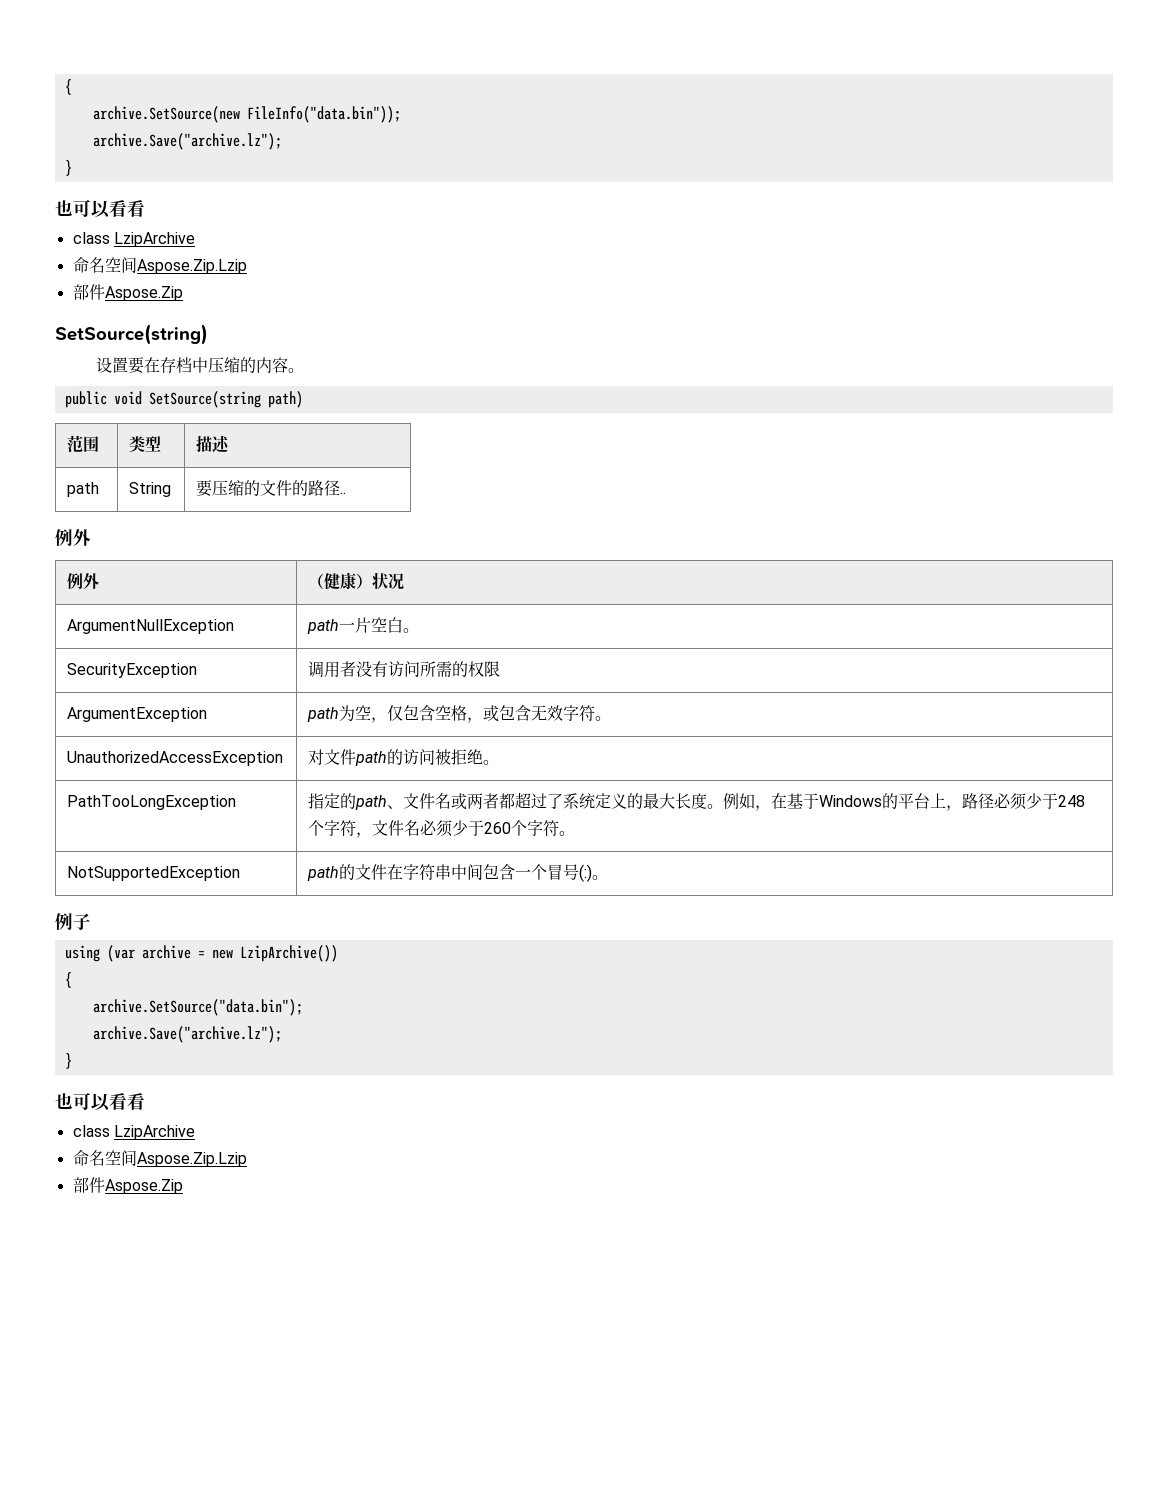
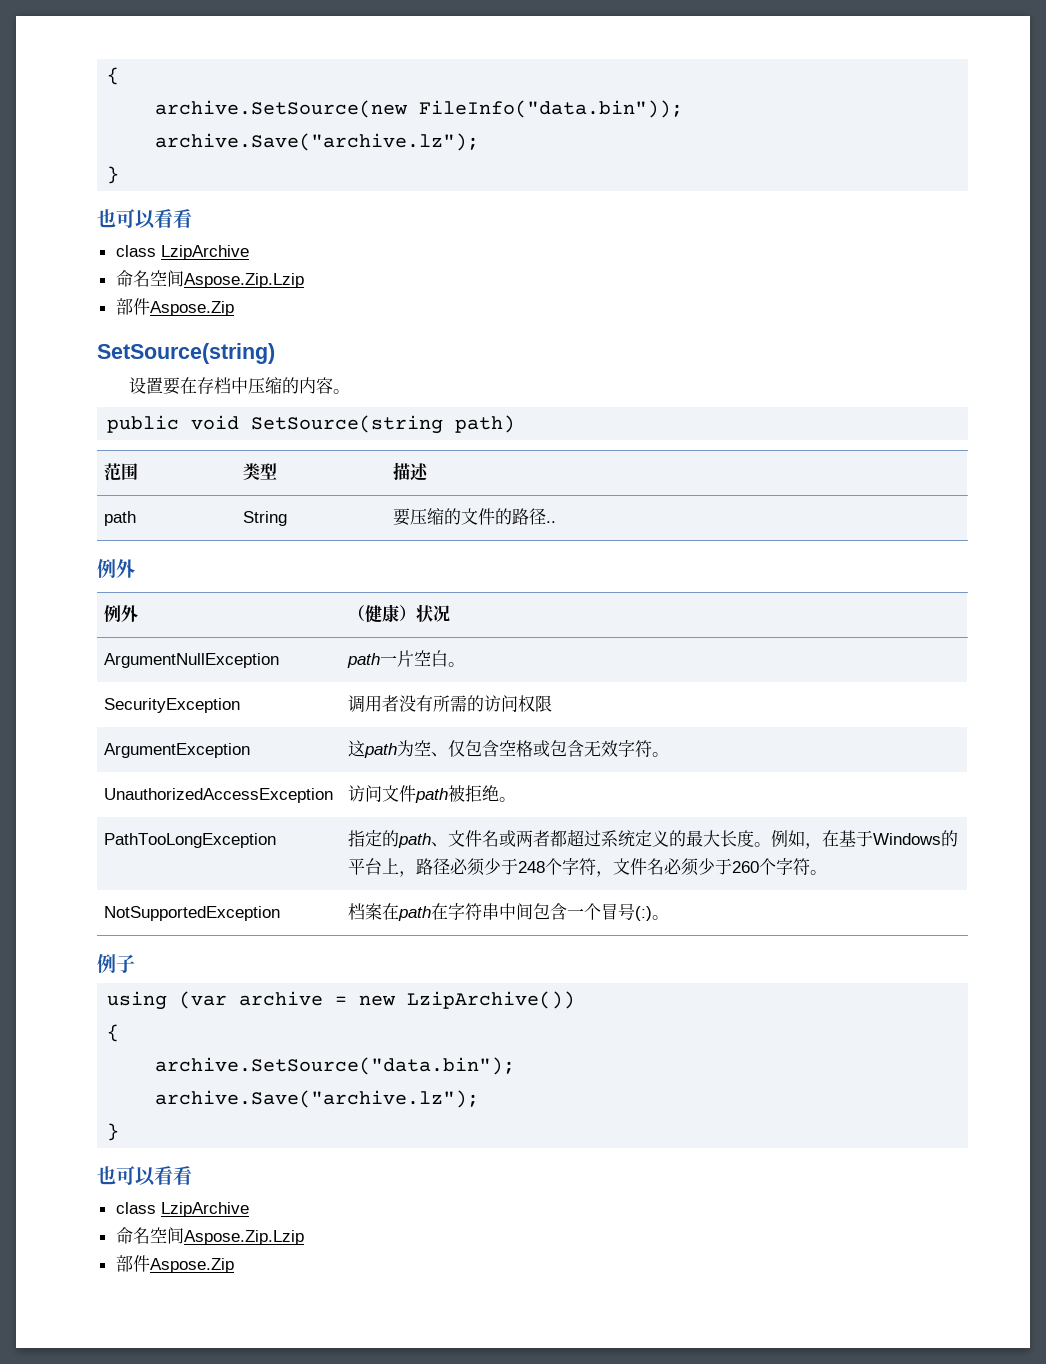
- SecurityException | 调用者没有访问所需的权限
+ SecurityException | 调用者没有所需的访问权限
- ArgumentException | path为空，仅包含空格，或包含无效字符。
+ ArgumentException | 这path为空、仅包含空格或包含无效字符。
- UnauthorizedAccessException | 对文件path的访问被拒绝。
+ UnauthorizedAccessException | 访问文件path被拒绝。
- PathTooLongException | 指定的path、文件名或两者都超过了系统定义的最大长度。例如，在基于Windows的平台上，路径必须少于248个字符，文件名必须少于260个字符。
+ PathTooLongException | 指定的path、文件名或两者都超过系统定义的最大长度。例如，在基于Windows的平台上，路径必须少于248个字符，文件名必须少于260个字符。
- NotSupportedException | path的文件在字符串中间包含一个冒号(:)。
+ NotSupportedException | 档案在path在字符串中间包含一个冒号(:)。

